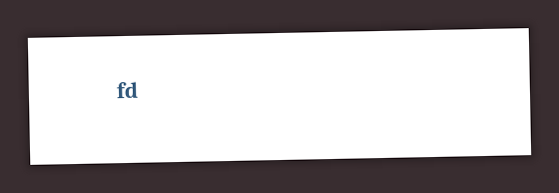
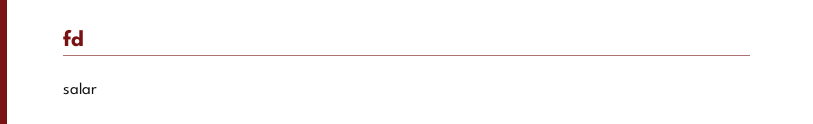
+ salar

